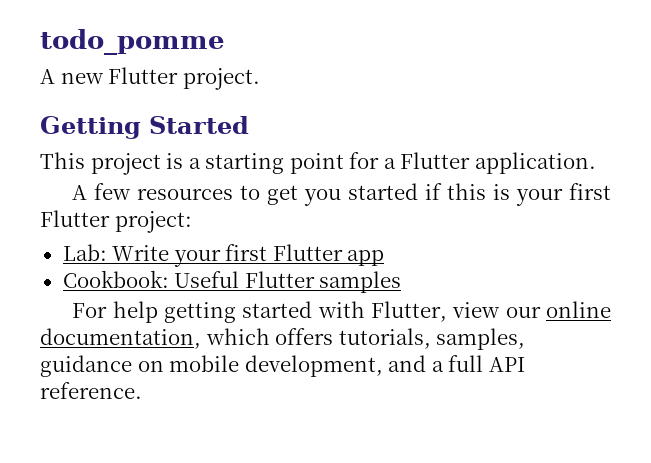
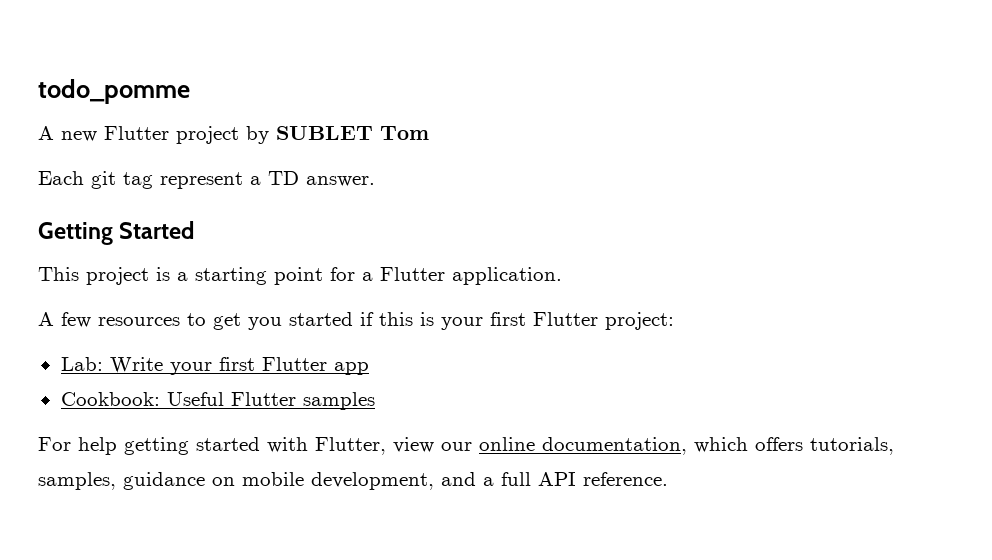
- A new Flutter project.
+ A new Flutter project by SUBLET Tom
+ Each git tag represent a TD answer.

